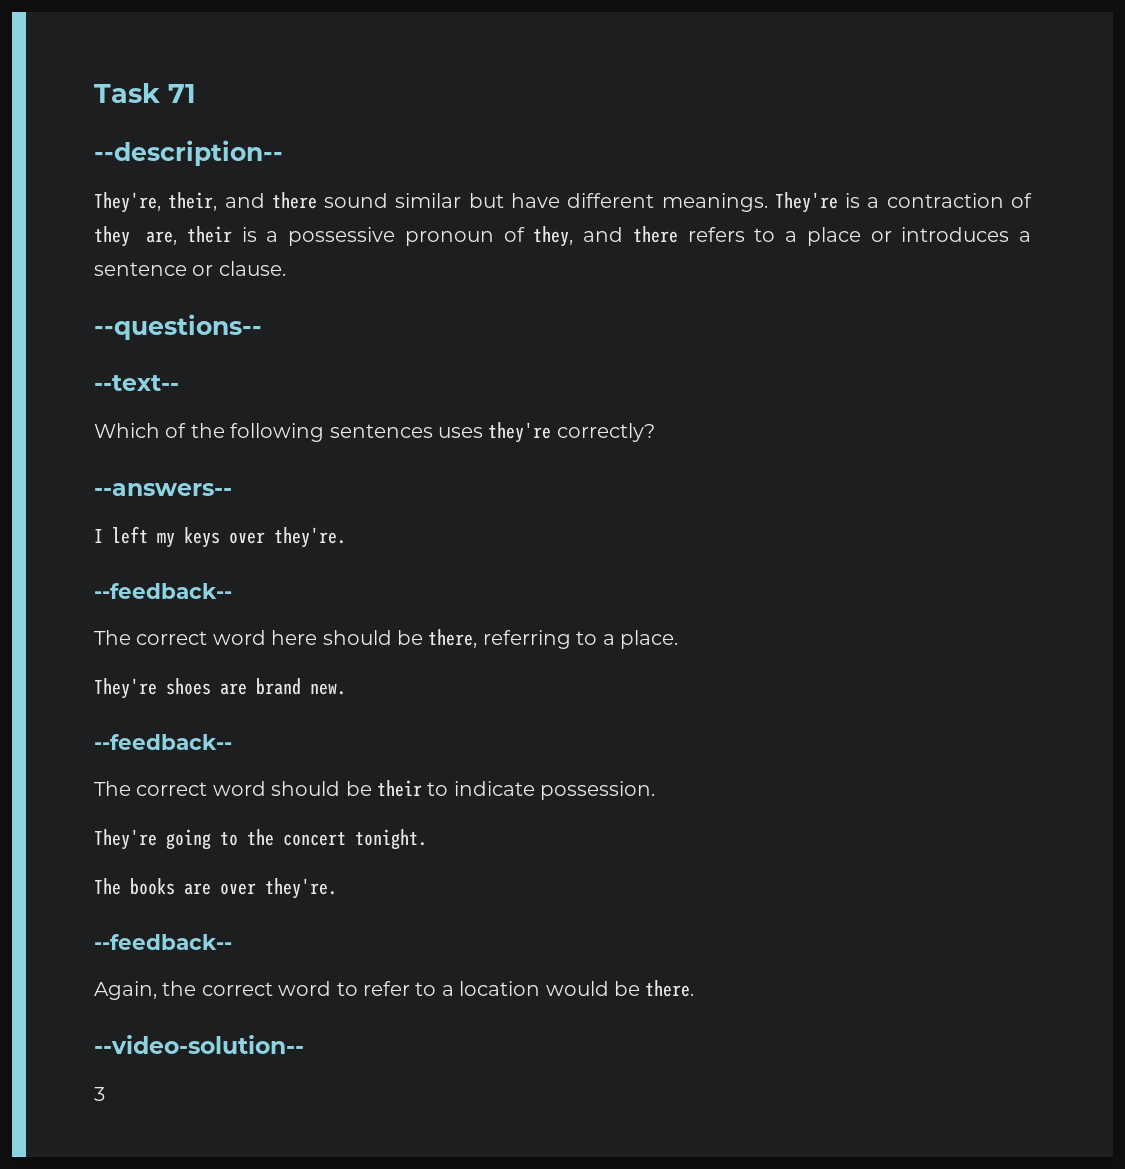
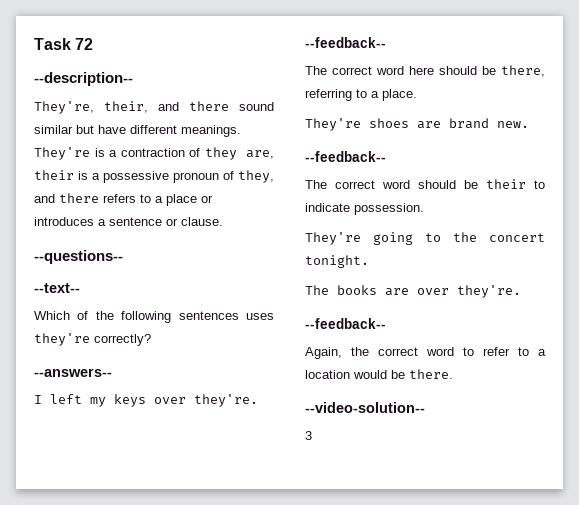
- Task 71
+ Task 72

